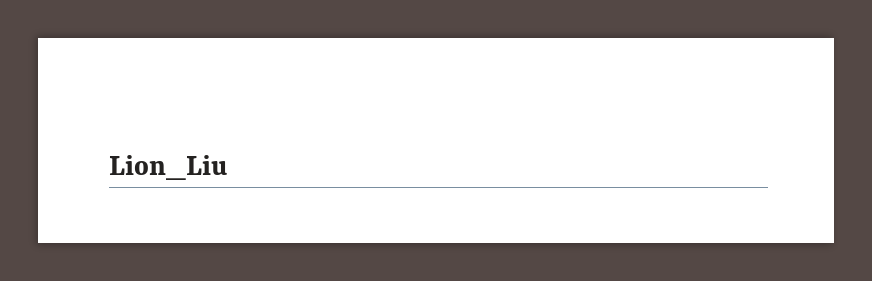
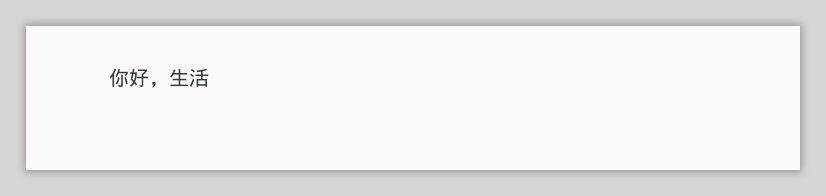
- Lion_Liu
+ 你好，生活

